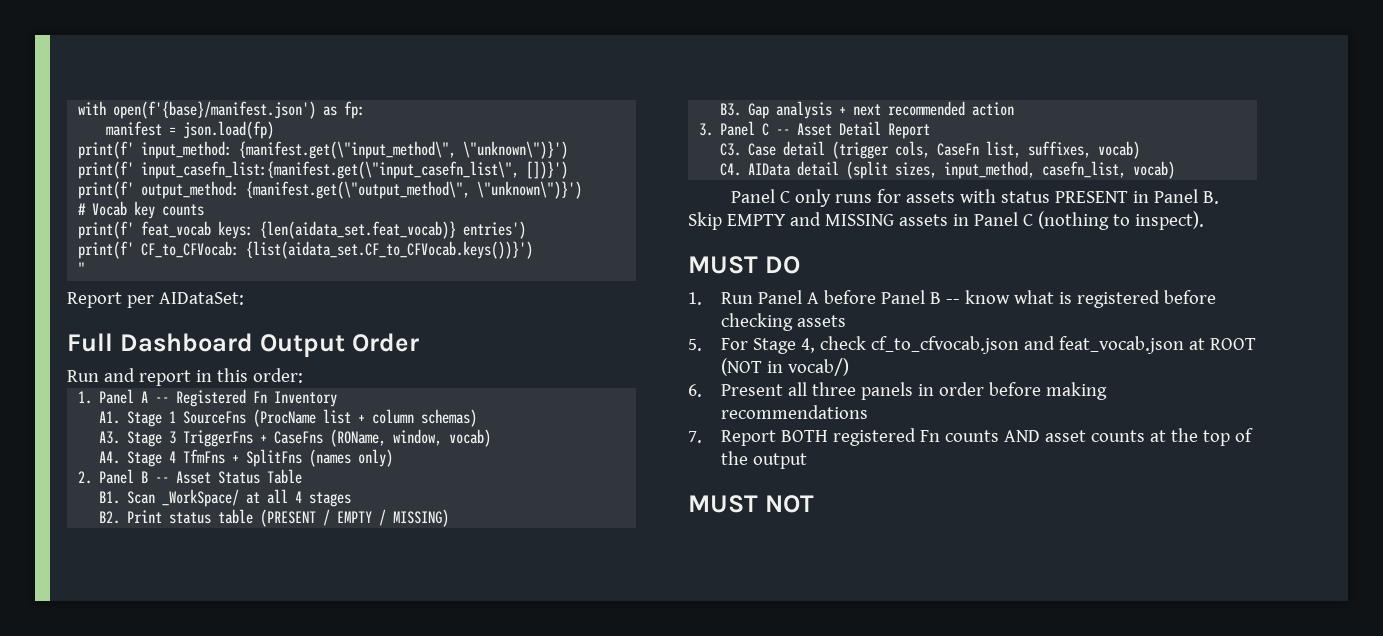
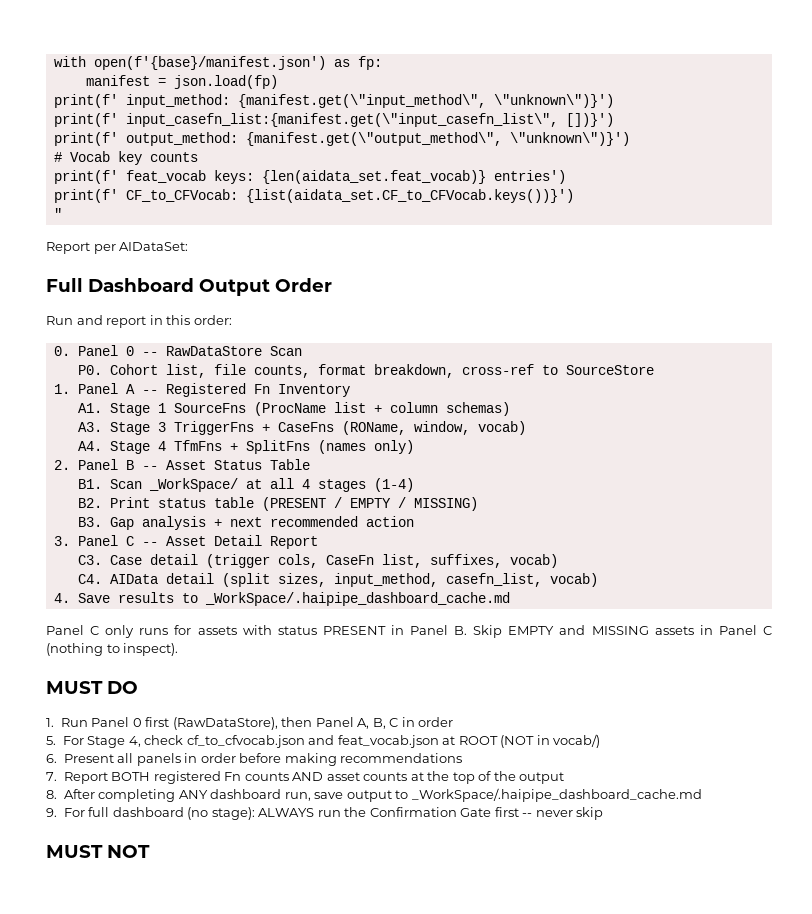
+ 0. Panel 0 -- RawDataStore Scan
+ P0. Cohort list, file counts, format breakdown, cross-ref to SourceStore
- B1. Scan _WorkSpace/ at all 4 stages
+ B1. Scan _WorkSpace/ at all 4 stages (1-4)
+ 4. Save results to _WorkSpace/.haipipe_dashboard_cache.md
- 1. Run Panel A before Panel B -- know what is registered before checking assets
+ 1. Run Panel 0 first (RawDataStore), then Panel A, B, C in order
- 6. Present all three panels in order before making recommendations
+ 6. Present all panels in order before making recommendations
+ 8. After completing ANY dashboard run, save output to _WorkSpace/.haipipe_dashboard_cache.md
+ 9. For full dashboard (no stage): ALWAYS run the Confirmation Gate first -- never skip

